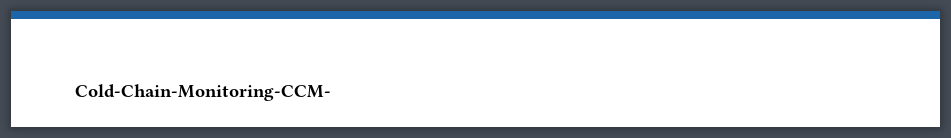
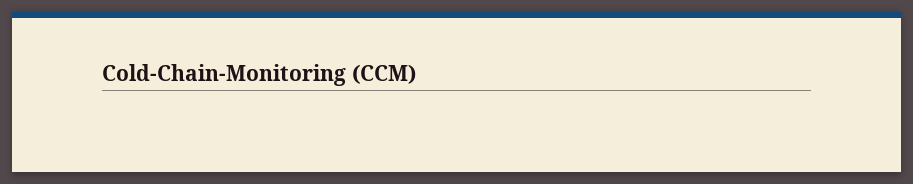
- Cold-Chain-Monitoring-CCM-
+ Cold-Chain-Monitoring (CCM)

